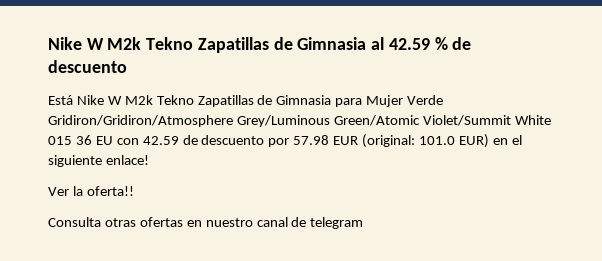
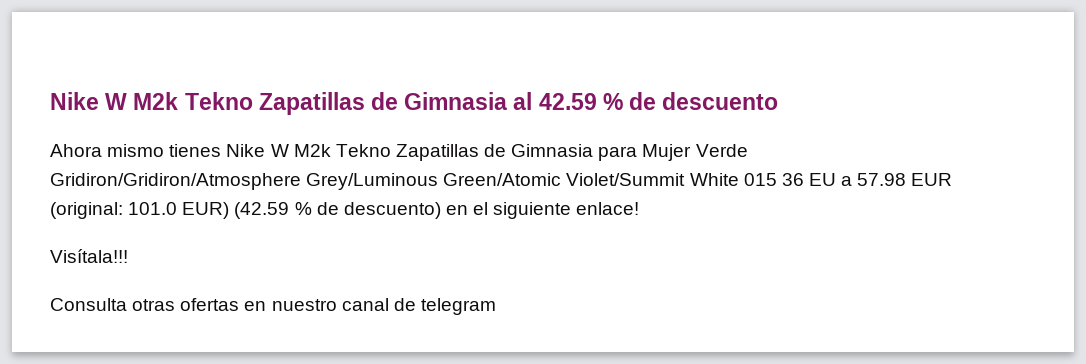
- Está Nike W M2k Tekno Zapatillas de Gimnasia para Mujer Verde Gridiron/Gridiron/Atmosphere Grey/Luminous Green/Atomic Violet/Summit White 015 36 EU con 42.59 de descuento por 57.98 EUR (original: 101.0 EUR) en el siguiente enlace!
+ Ahora mismo tienes Nike W M2k Tekno Zapatillas de Gimnasia para Mujer Verde Gridiron/Gridiron/Atmosphere Grey/Luminous Green/Atomic Violet/Summit White 015 36 EU a 57.98 EUR (original: 101.0 EUR) (42.59 % de descuento) en el siguiente enlace!
- Ver la oferta!!
+ Visítala!!!

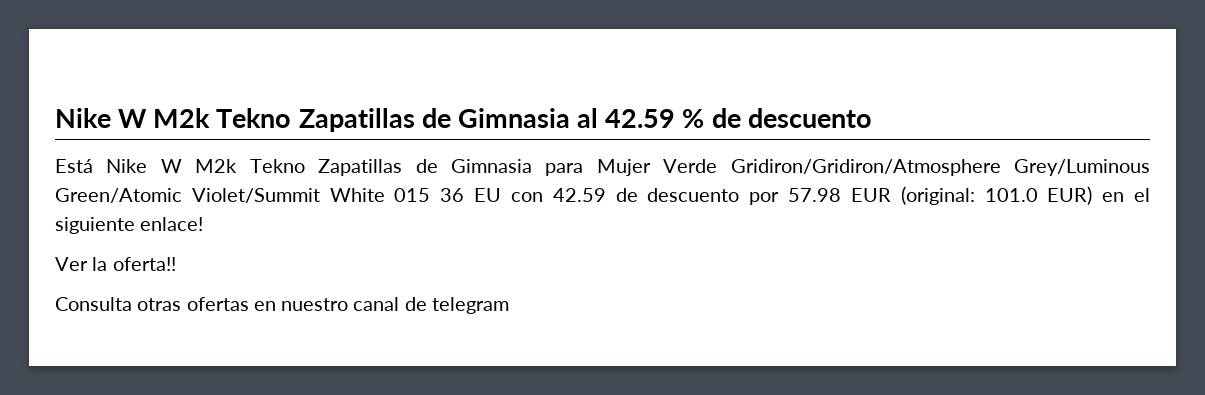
- Ahora mismo tienes Nike W M2k Tekno Zapatillas de Gimnasia para Mujer Verde Gridiron/Gridiron/Atmosphere Grey/Luminous Green/Atomic Violet/Summit White 015 36 EU a 57.98 EUR (original: 101.0 EUR) (42.59 % de descuento) en el siguiente enlace!
+ Está Nike W M2k Tekno Zapatillas de Gimnasia para Mujer Verde Gridiron/Gridiron/Atmosphere Grey/Luminous Green/Atomic Violet/Summit White 015 36 EU con 42.59 de descuento por 57.98 EUR (original: 101.0 EUR) en el siguiente enlace!
- Visítala!!!
+ Ver la oferta!!

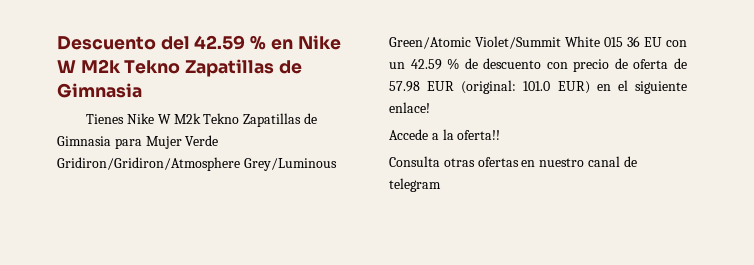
- Nike W M2k Tekno Zapatillas de Gimnasia al 42.59 % de descuento
- Está Nike W M2k Tekno Zapatillas de Gimnasia para Mujer Verde Gridiron/Gridiron/Atmosphere Grey/Luminous Green/Atomic Violet/Summit White 015 36 EU con 42.59 de descuento por 57.98 EUR (original: 101.0 EUR) en el siguiente enlace!
+ Descuento del 42.59 % en Nike W M2k Tekno Zapatillas de Gimnasia
+ Tienes Nike W M2k Tekno Zapatillas de Gimnasia para Mujer Verde Gridiron/Gridiron/Atmosphere Grey/Luminous Green/Atomic Violet/Summit White 015 36 EU con un 42.59 % de descuento con precio de oferta de 57.98 EUR (original: 101.0 EUR) en el siguiente enlace!
- Ver la oferta!!
+ Accede a la oferta!!

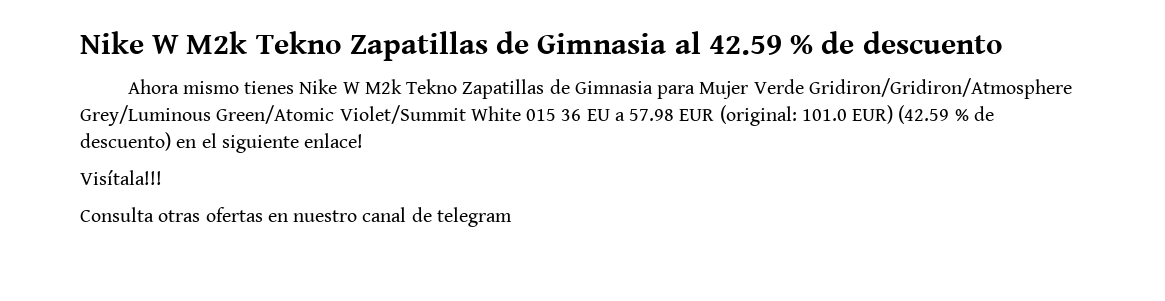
- Descuento del 42.59 % en Nike W M2k Tekno Zapatillas de Gimnasia
- Tienes Nike W M2k Tekno Zapatillas de Gimnasia para Mujer Verde Gridiron/Gridiron/Atmosphere Grey/Luminous Green/Atomic Violet/Summit White 015 36 EU con un 42.59 % de descuento con precio de oferta de 57.98 EUR (original: 101.0 EUR) en el siguiente enlace!
+ Nike W M2k Tekno Zapatillas de Gimnasia al 42.59 % de descuento
+ Ahora mismo tienes Nike W M2k Tekno Zapatillas de Gimnasia para Mujer Verde Gridiron/Gridiron/Atmosphere Grey/Luminous Green/Atomic Violet/Summit White 015 36 EU a 57.98 EUR (original: 101.0 EUR) (42.59 % de descuento) en el siguiente enlace!
- Accede a la oferta!!
+ Visítala!!!

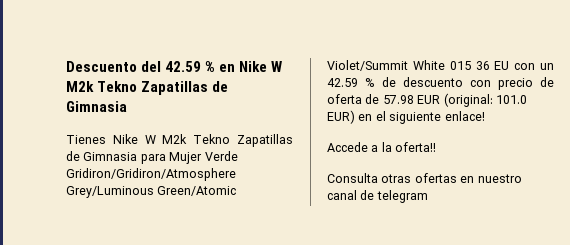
- Nike W M2k Tekno Zapatillas de Gimnasia al 42.59 % de descuento
- Ahora mismo tienes Nike W M2k Tekno Zapatillas de Gimnasia para Mujer Verde Gridiron/Gridiron/Atmosphere Grey/Luminous Green/Atomic Violet/Summit White 015 36 EU a 57.98 EUR (original: 101.0 EUR) (42.59 % de descuento) en el siguiente enlace!
+ Descuento del 42.59 % en Nike W M2k Tekno Zapatillas de Gimnasia
+ Tienes Nike W M2k Tekno Zapatillas de Gimnasia para Mujer Verde Gridiron/Gridiron/Atmosphere Grey/Luminous Green/Atomic Violet/Summit White 015 36 EU con un 42.59 % de descuento con precio de oferta de 57.98 EUR (original: 101.0 EUR) en el siguiente enlace!
- Visítala!!!
+ Accede a la oferta!!

